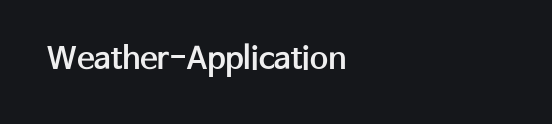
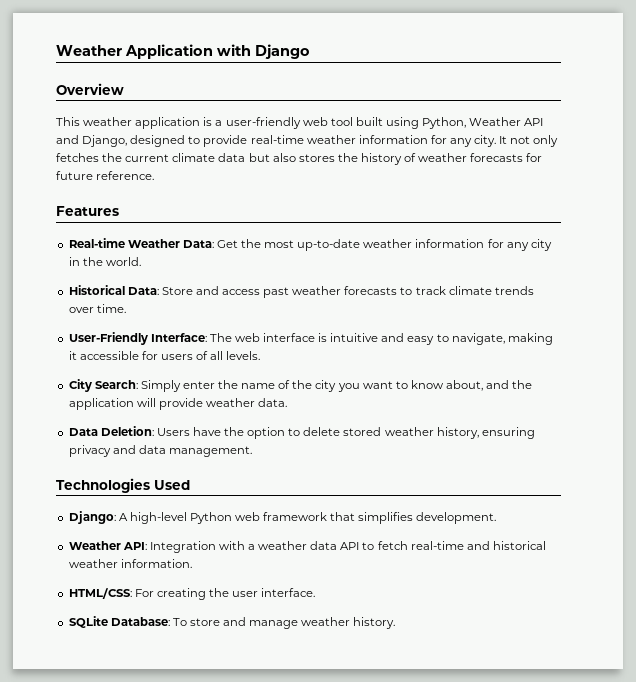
- Weather-Application
+ Weather Application with Django
+ Overview
+ This weather application is a user-friendly web tool built using Python, Weather API and Django, designed to provide real-time weather information for any city. It not only fetches the current climate data but also stores the history of weather forecasts for future reference.
+ Features
+ Real-time Weather Data: Get the most up-to-date weather information for any city in the world.
+ Historical Data: Store and access past weather forecasts to track climate trends over time.
+ User-Friendly Interface: The web interface is intuitive and easy to navigate, making it accessible for users of all levels.
+ City Search: Simply enter the name of the city you want to know about, and the application will provide weather data.
+ Data Deletion: Users have the option to delete stored weather history, ensuring privacy and data management.
+ Technologies Used
+ Django: A high-level Python web framework that simplifies development.
+ Weather API: Integration with a weather data API to fetch real-time and historical weather information.
+ HTML/CSS: For creating the user interface.
+ SQLite Database: To store and manage weather history.

